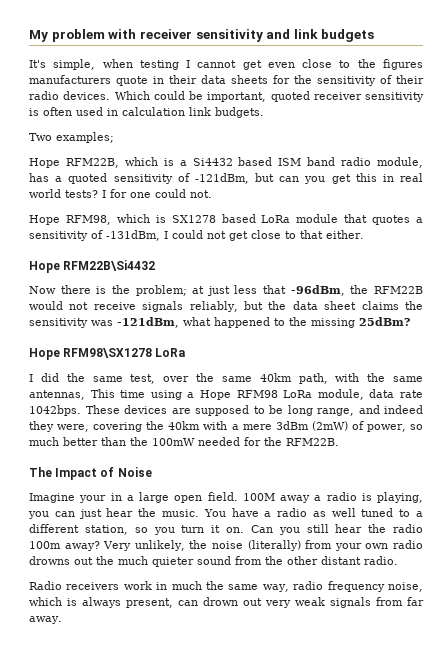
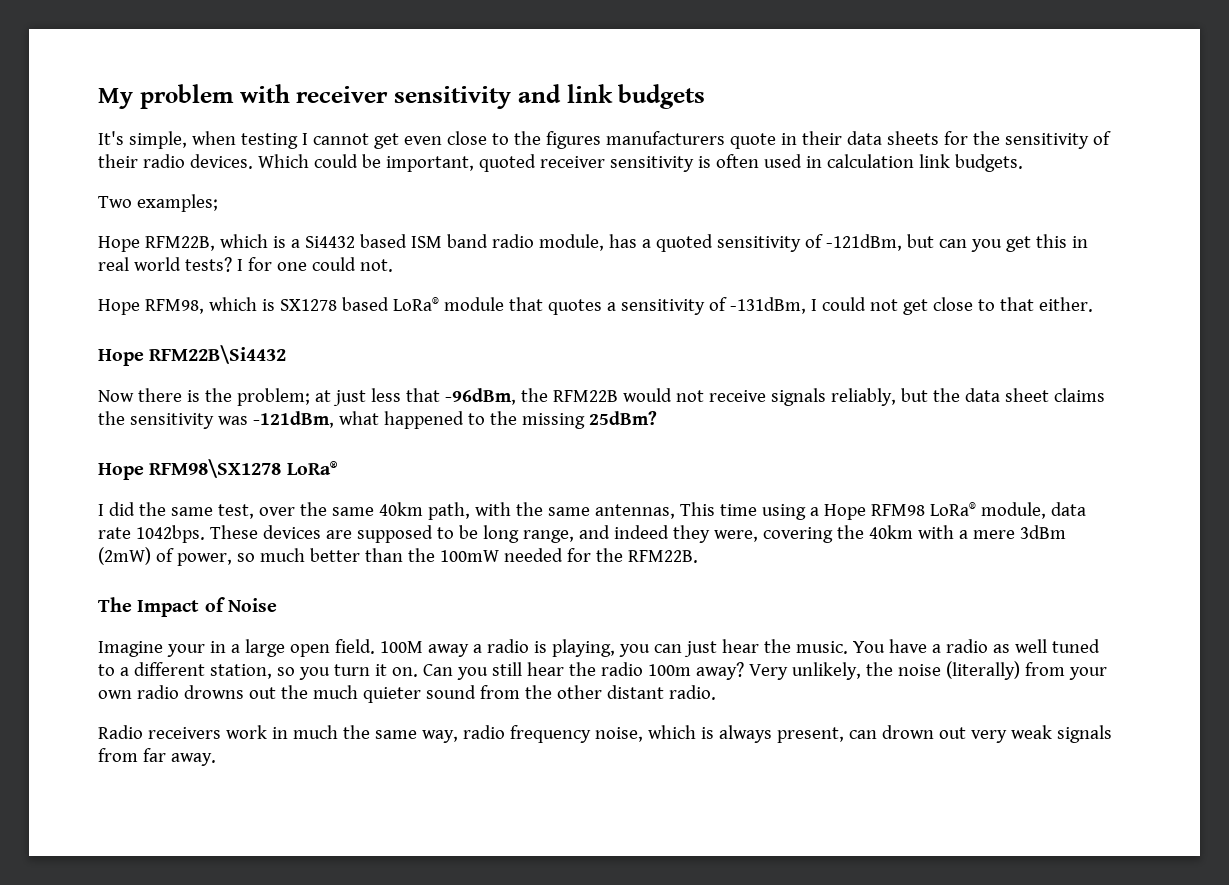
- Hope RFM98, which is SX1278 based LoRa module that quotes a sensitivity of -131dBm, I could not get close to that either.
+ Hope RFM98, which is SX1278 based LoRa® module that quotes a sensitivity of -131dBm, I could not get close to that either.
- Hope RFM98\SX1278 LoRa
+ Hope RFM98\SX1278 LoRa®
- I did the same test, over the same 40km path, with the same antennas, This time using a Hope RFM98 LoRa module, data rate 1042bps.
+ I did the same test, over the same 40km path, with the same antennas, This time using a Hope RFM98 LoRa® module, data rate 1042bps.

